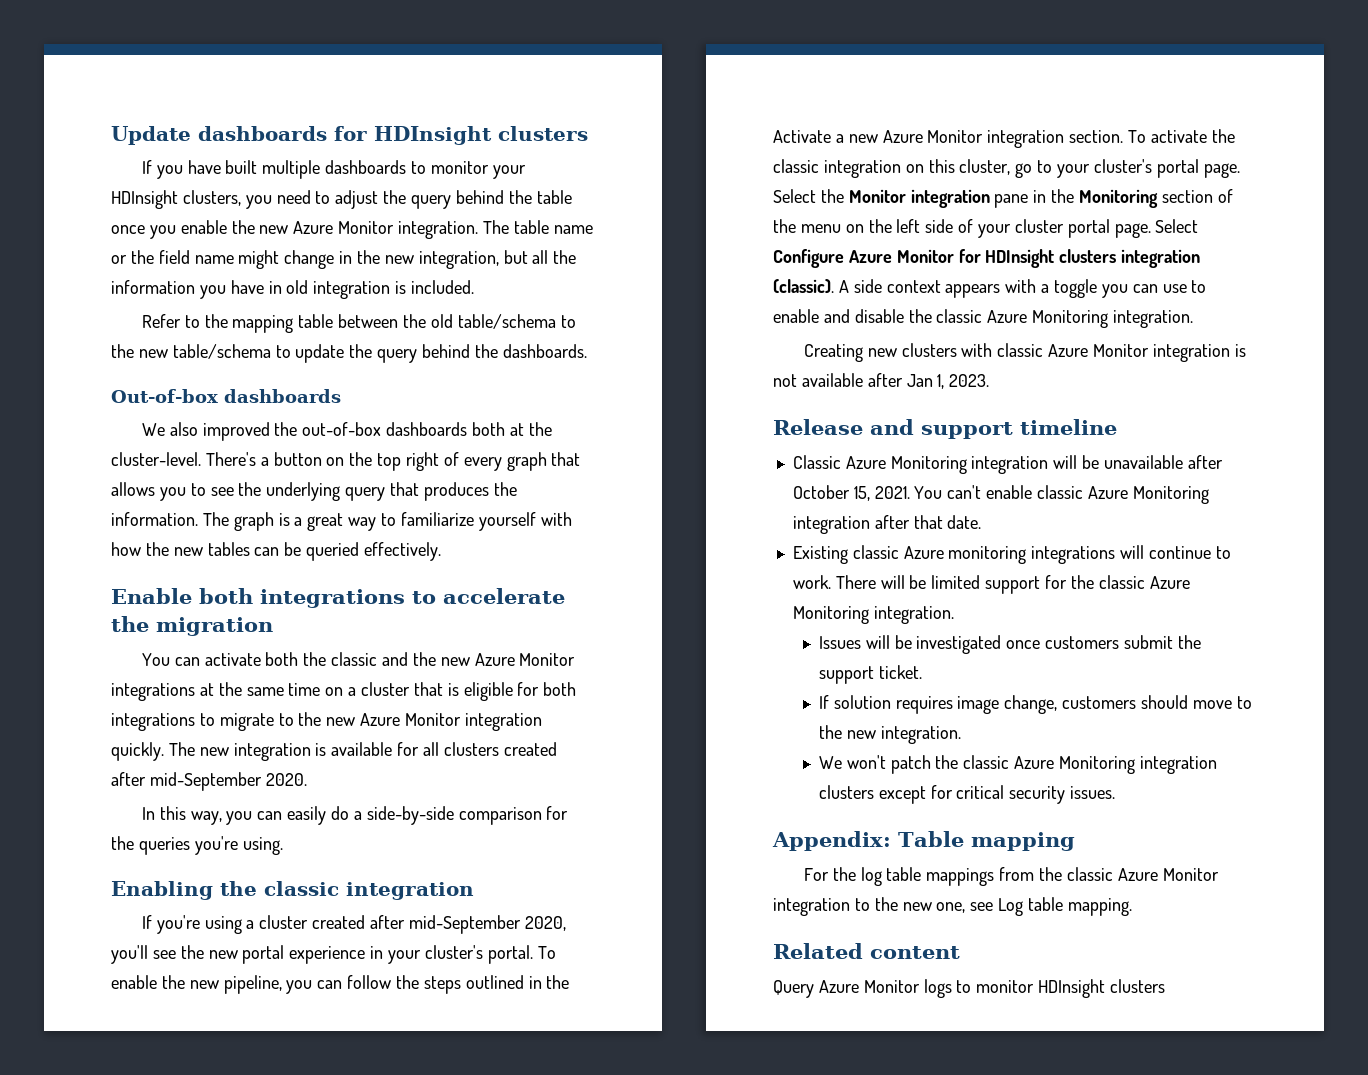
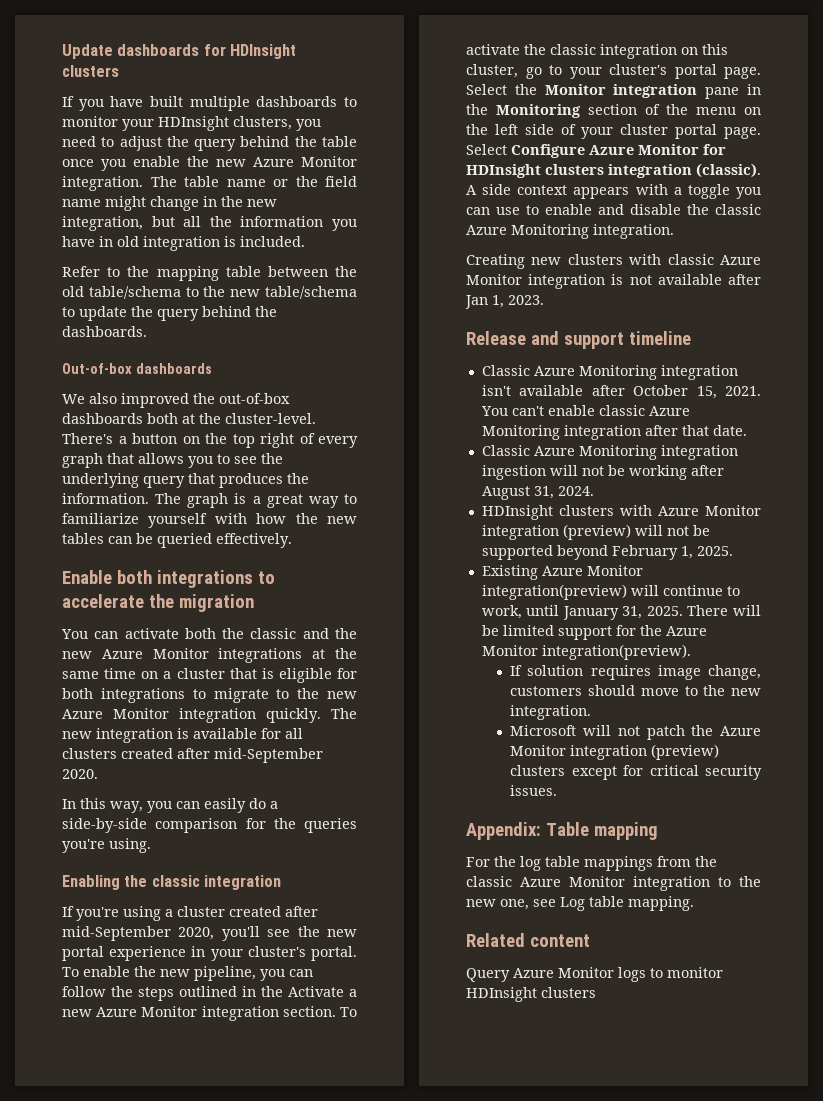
- Classic Azure Monitoring integration will be unavailable after October 15, 2021.
+ Classic Azure Monitoring integration isn't available after October 15, 2021.
- Existing classic Azure monitoring integrations will continue to work.
+ Classic Azure Monitoring integration ingestion will not be working after August 31, 2024.
+ HDInsight clusters with Azure Monitor integration (preview) will not be supported beyond February 1, 2025.
+ Existing Azure Monitor integration(preview) will continue to work, until January 31, 2025.
- There will be limited support for the classic Azure Monitoring integration.
- Issues will be investigated once customers submit the support ticket.
+ There will be limited support for the Azure Monitor integration(preview).
- We won't patch the classic Azure Monitoring integration clusters except for critical security issues.
+ Microsoft will not patch the Azure Monitor integration (preview) clusters except for critical security issues.

